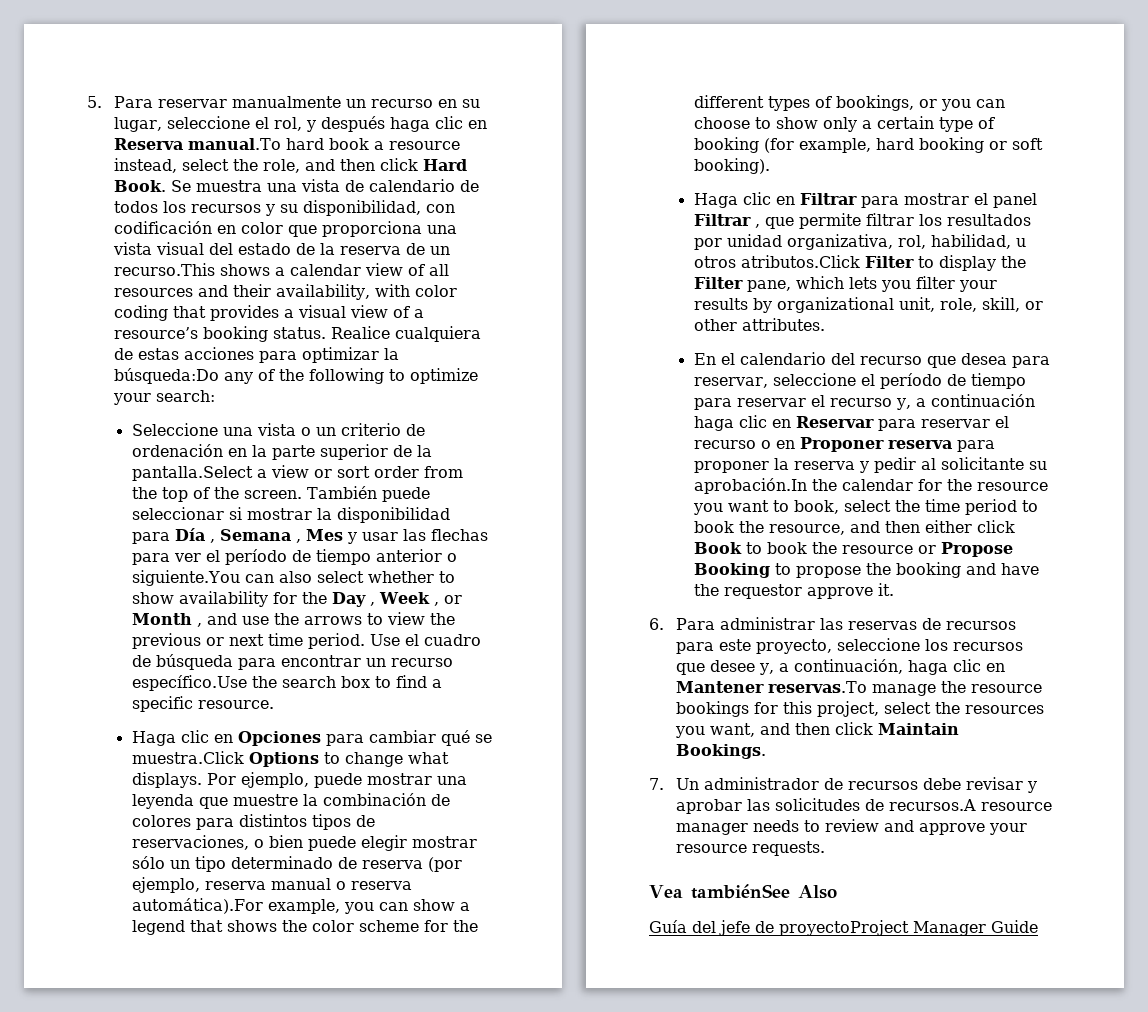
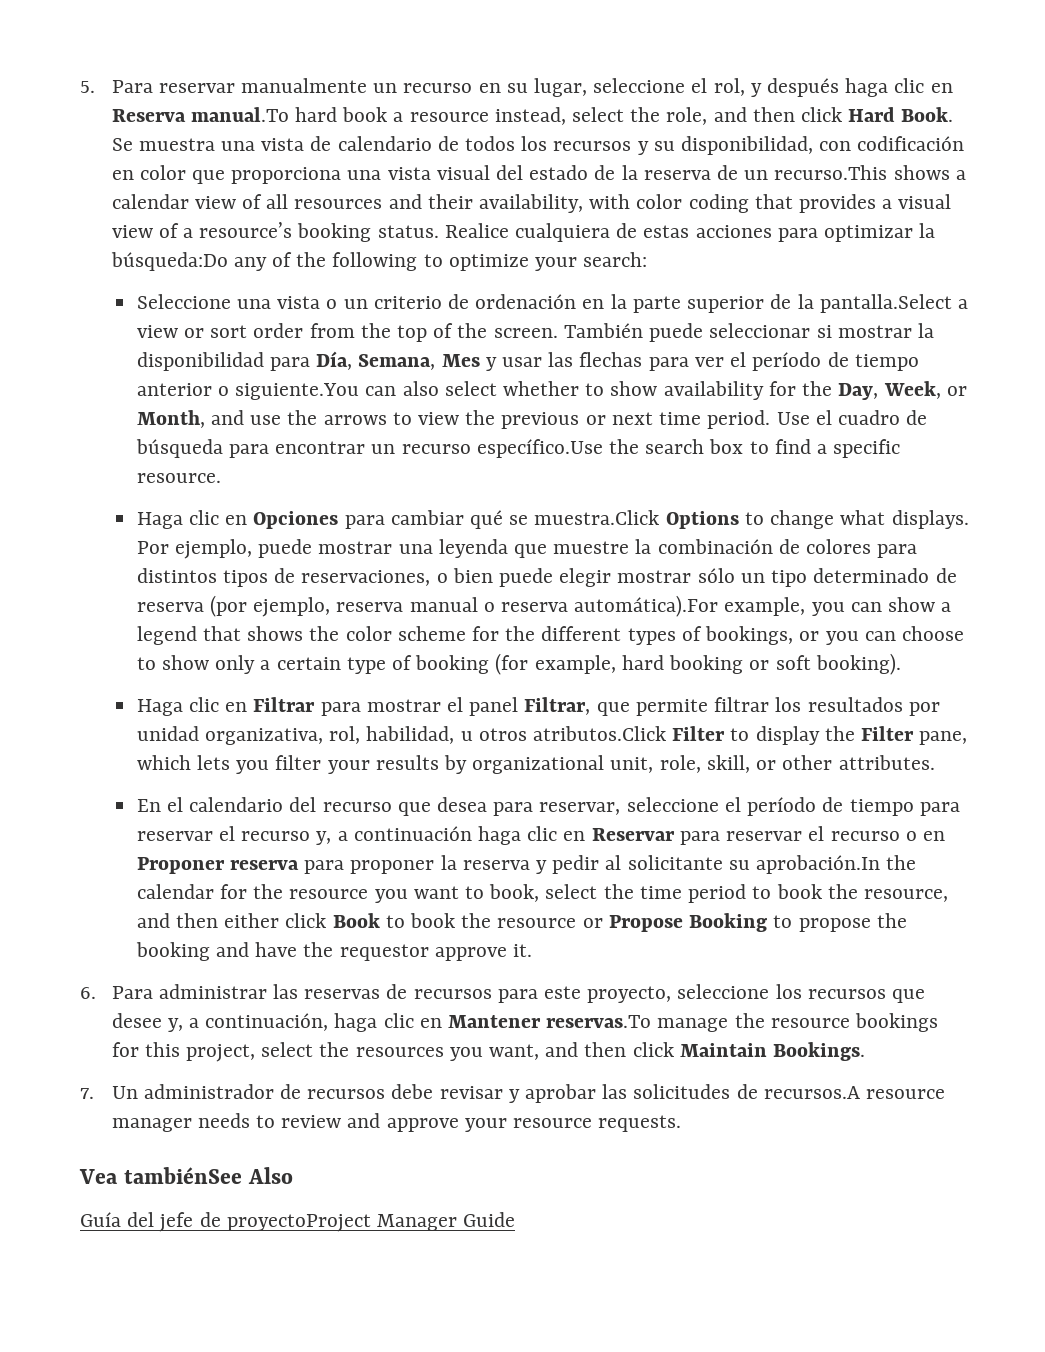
- También puede seleccionar si mostrar la disponibilidad para Día , Semana , Mes y usar las flechas para ver el período de tiempo anterior o siguiente.You can also select whether to show availability for the Day , Week , or Month , and use the arrows to view the previous or next time period.
+ También puede seleccionar si mostrar la disponibilidad para Día, Semana, Mes y usar las flechas para ver el período de tiempo anterior o siguiente.You can also select whether to show availability for the Day, Week, or Month, and use the arrows to view the previous or next time period.
- Haga clic en Filtrar para mostrar el panel Filtrar , que permite filtrar los resultados por unidad organizativa, rol, habilidad, u otros atributos.Click Filter to display the Filter pane, which lets you filter your results by organizational unit, role, skill, or other attributes.
+ Haga clic en Filtrar para mostrar el panel Filtrar, que permite filtrar los resultados por unidad organizativa, rol, habilidad, u otros atributos.Click Filter to display the Filter pane, which lets you filter your results by organizational unit, role, skill, or other attributes.

